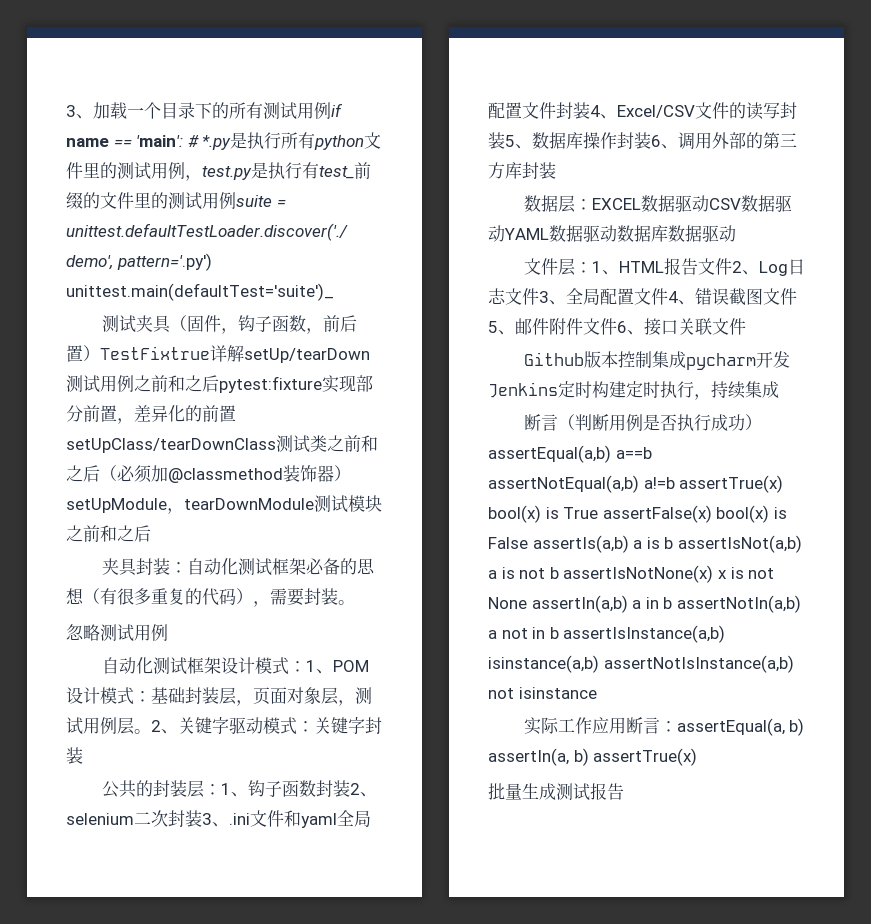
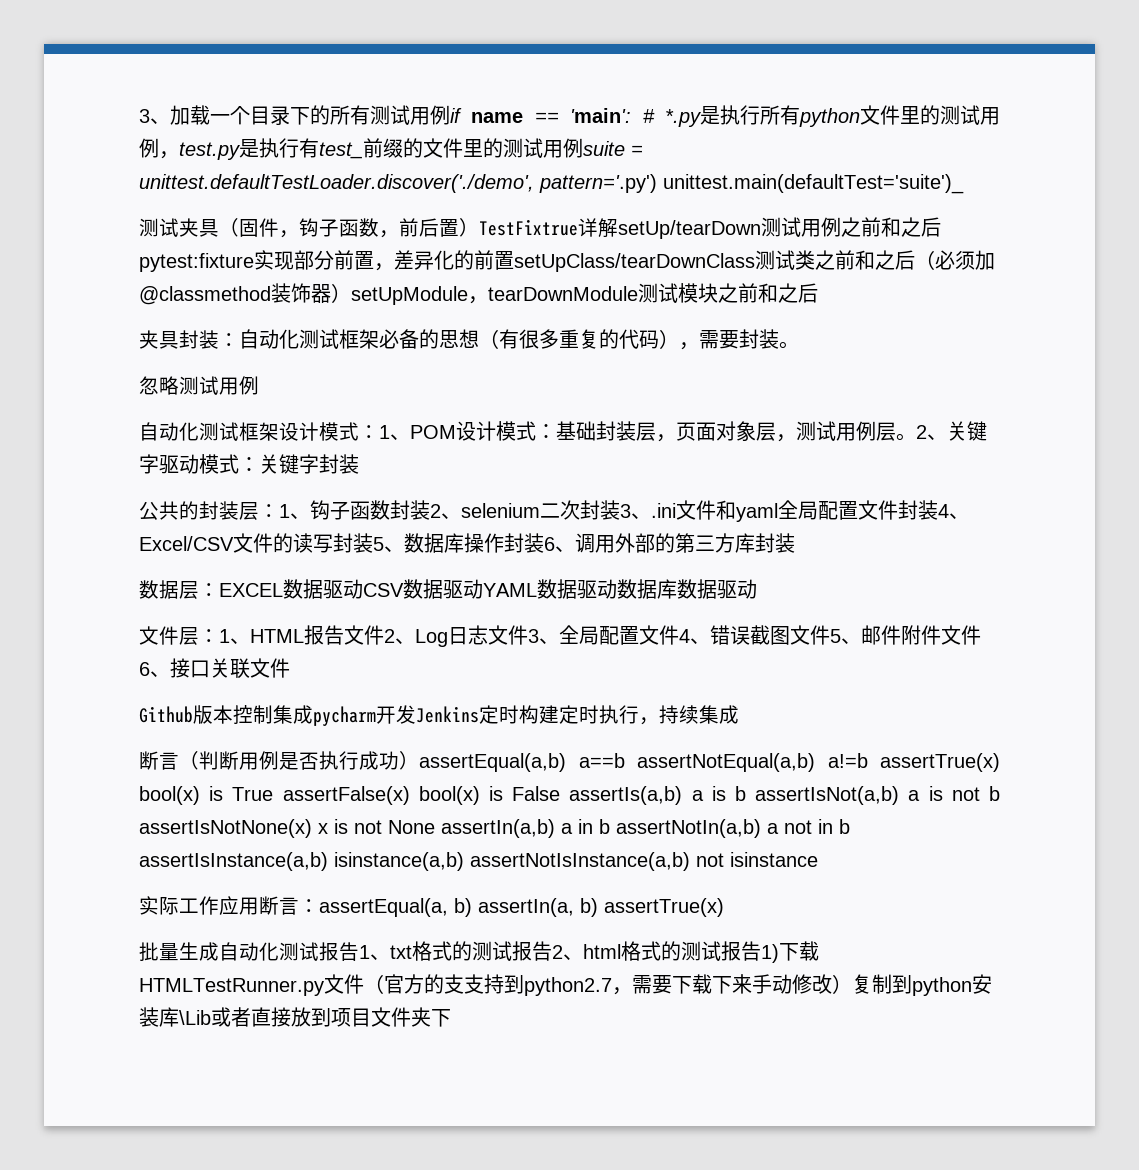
- 批量生成测试报告
+ 批量生成自动化测试报告1、txt格式的测试报告2、html格式的测试报告1)下载HTMLTestRunner.py文件（官方的支支持到python2.7，需要下载下来手动修改）复制到python安装库\Lib或者直接放到项目文件夹下

